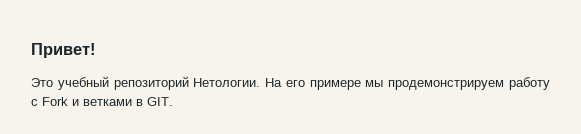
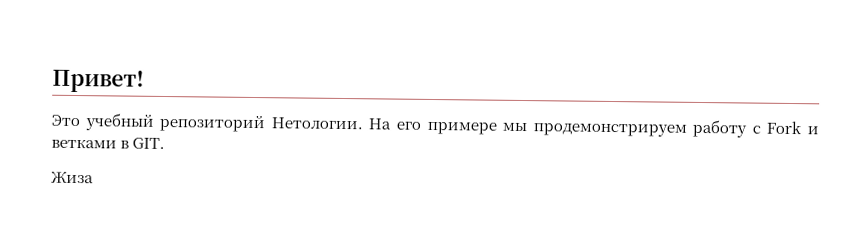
+ Жиза

